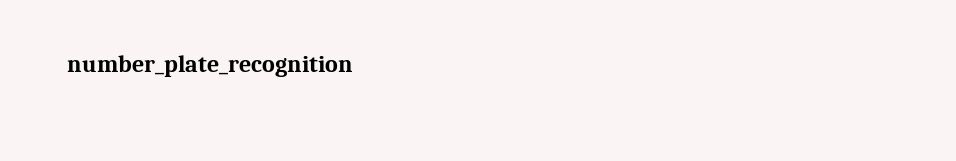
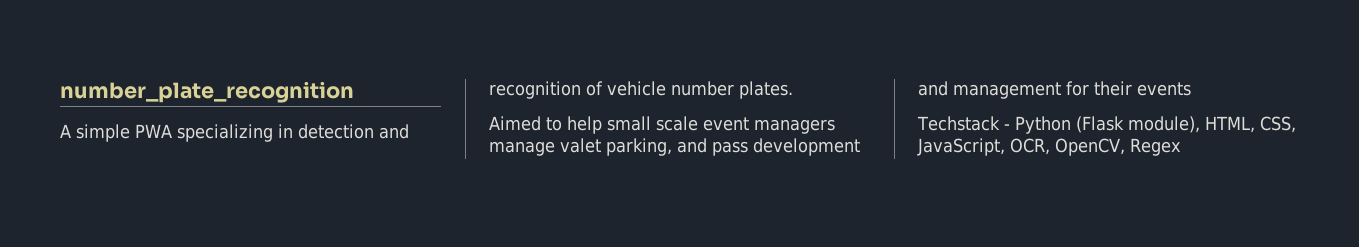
+ A simple PWA specializing in detection and recognition of vehicle number plates.
+ Aimed to help small scale event managers manage valet parking, and pass development and management for their events
+ Techstack - Python (Flask module), HTML, CSS, JavaScript, OCR, OpenCV, Regex

